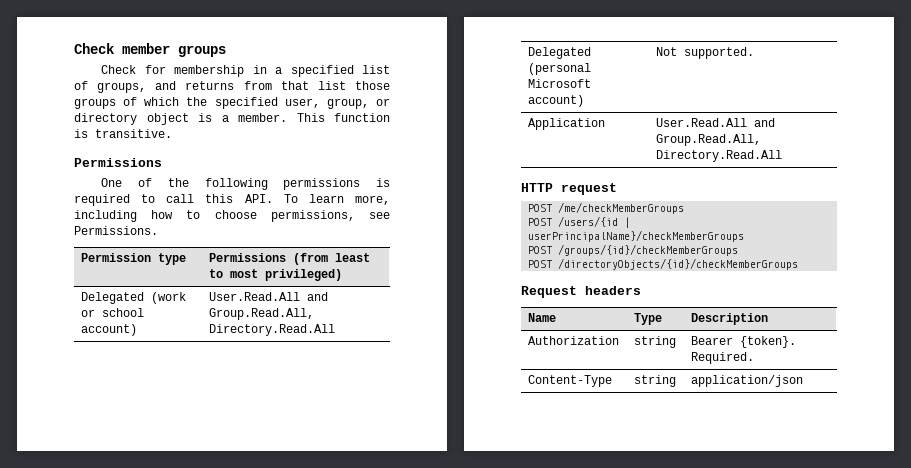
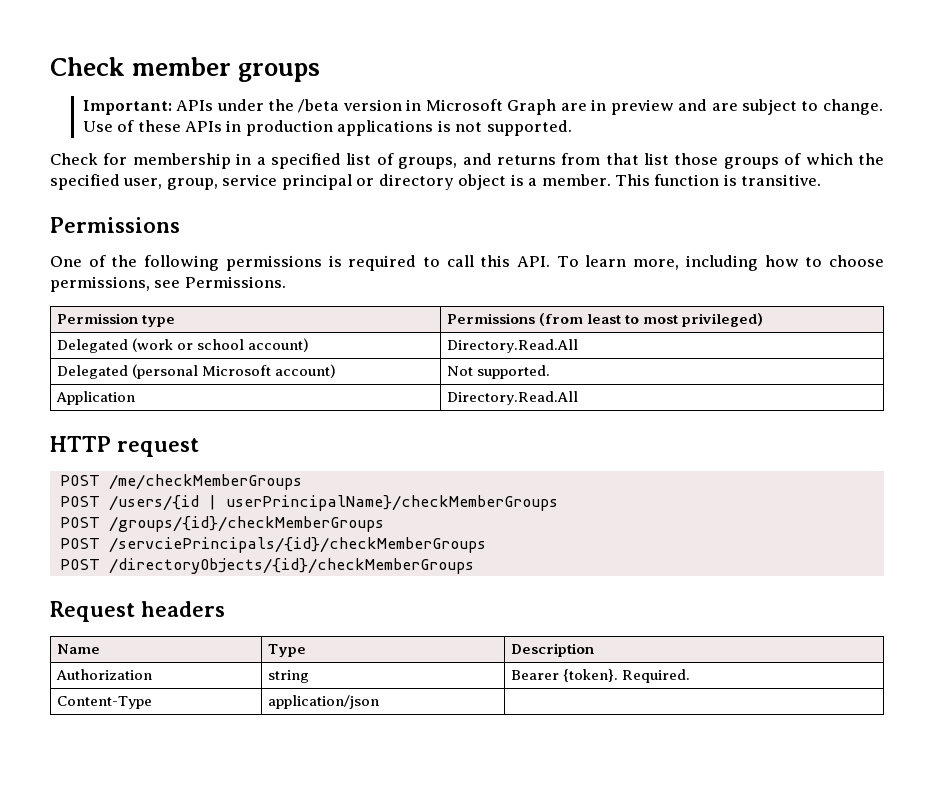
+ Important: APIs under the /beta version in Microsoft Graph are in preview and are subject to change. Use of these APIs in production applications is not supported.
- Check for membership in a specified list of groups, and returns from that list those groups of which the specified user, group, or directory object is a member.
+ Check for membership in a specified list of groups, and returns from that list those groups of which the specified user, group, service principal or directory object is a member.
- Delegated (work or school account) | User.Read.All and Group.Read.All, Directory.Read.All
+ Delegated (work or school account) | Directory.Read.All
- Application | User.Read.All and Group.Read.All, Directory.Read.All
+ Application | Directory.Read.All
+ POST /servciePrincipals/{id}/checkMemberGroups
- Content-Type | string | application/json
+ Content-Type | application/json |

